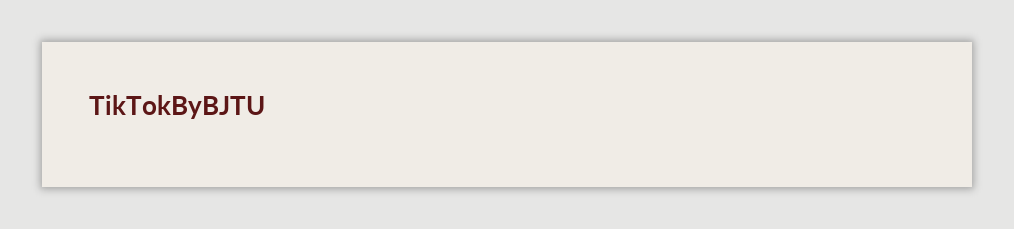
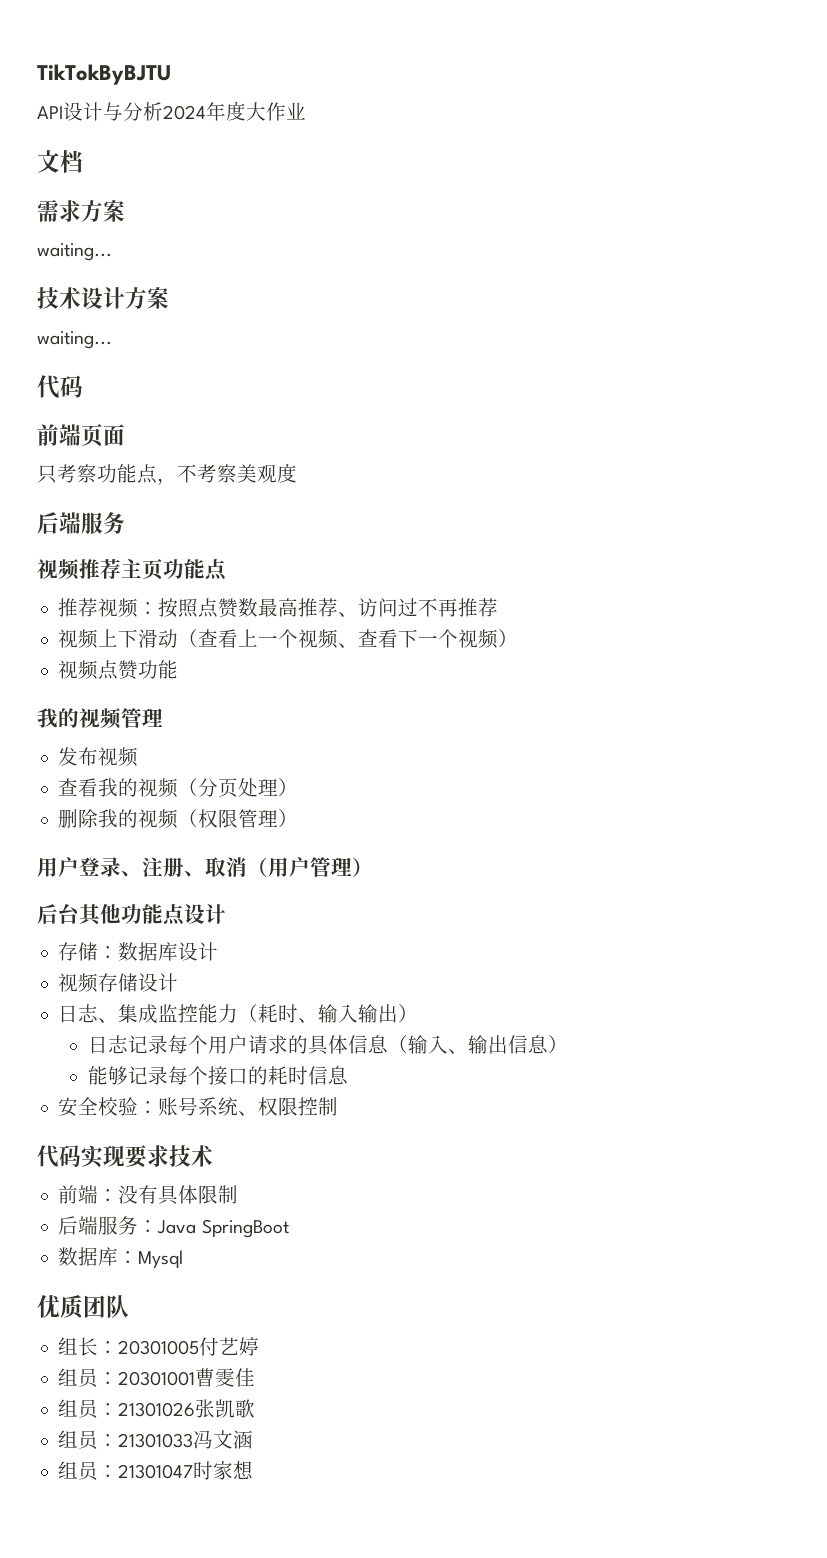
+ API设计与分析2024年度大作业
+ 文档
+ 需求方案
+ waiting...
+ 技术设计方案
+ waiting...
+ 代码
+ 前端页面
+ 只考察功能点，不考察美观度
+ 后端服务
+ 视频推荐主页功能点
+ 推荐视频：按照点赞数最高推荐、访问过不再推荐
+ 视频上下滑动（查看上一个视频、查看下一个视频）
+ 视频点赞功能
+ 我的视频管理
+ 发布视频
+ 查看我的视频（分页处理）
+ 删除我的视频（权限管理）
+ 用户登录、注册、取消（用户管理）
+ 后台其他功能点设计
+ 存储：数据库设计
+ 视频存储设计
+ 日志、集成监控能力（耗时、输入输出）
+ 日志记录每个用户请求的具体信息（输入、输出信息）
+ 能够记录每个接口的耗时信息
+ 安全校验：账号系统、权限控制
+ 代码实现要求技术
+ 前端：没有具体限制
+ 后端服务：Java SpringBoot
+ 数据库：Mysql
+ 优质团队
+ 组长：20301005付艺婷
+ 组员：20301001曹雯佳
+ 组员：21301026张凯歌
+ 组员：21301033冯文涵
+ 组员：21301047时家想

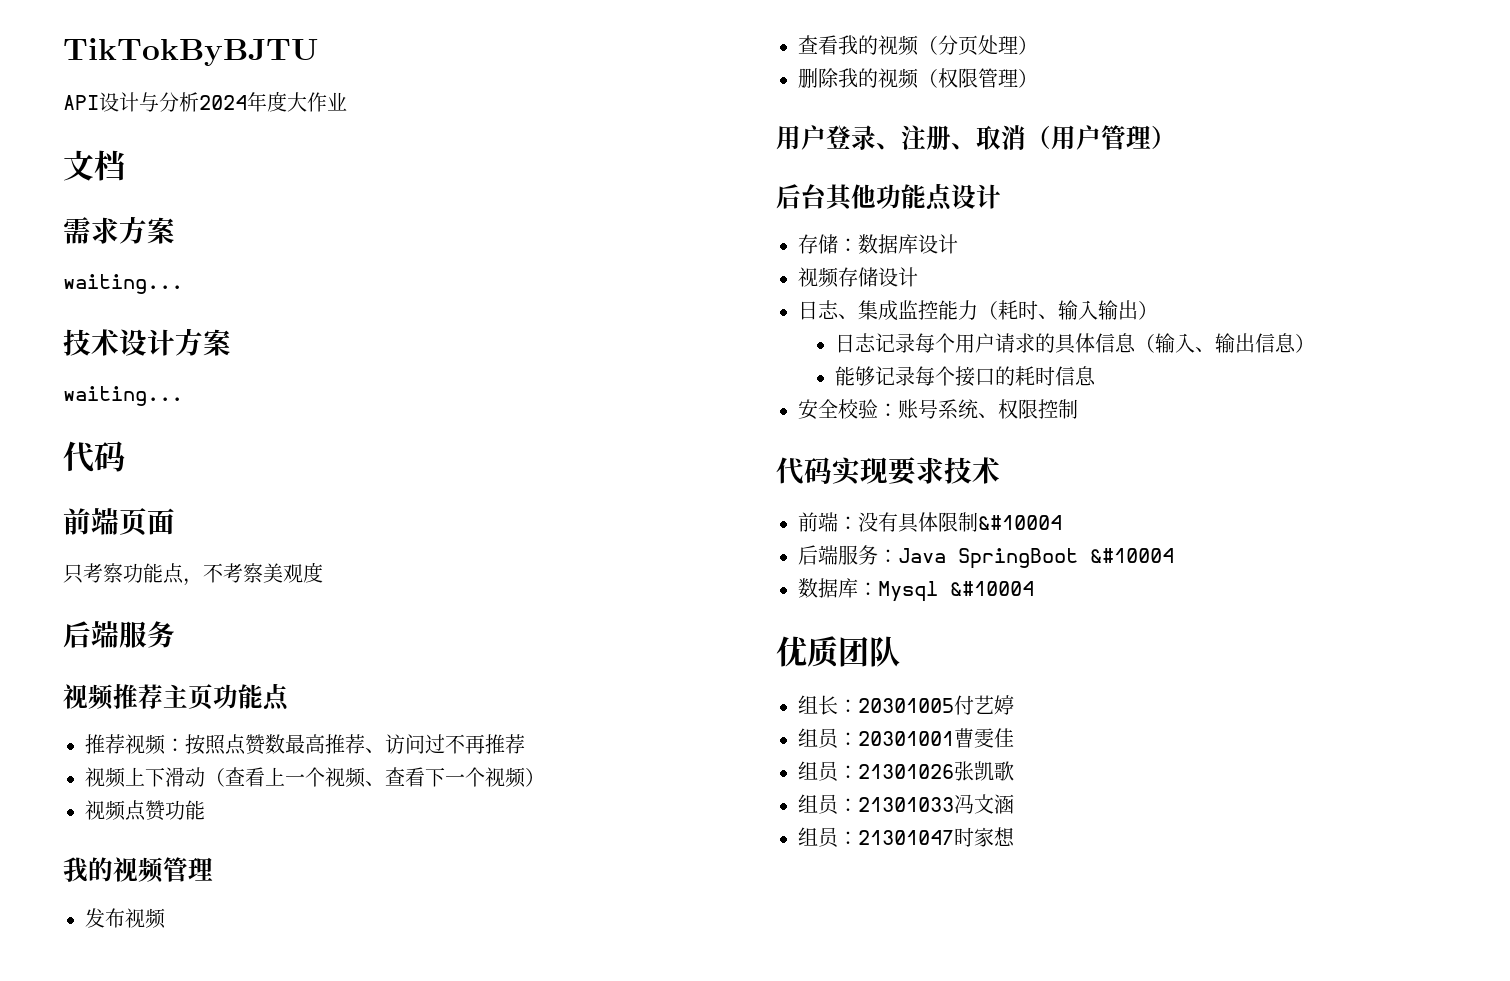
- 前端：没有具体限制
+ 前端：没有具体限制&#10004
- 后端服务：Java SpringBoot
+ 后端服务：Java SpringBoot &#10004
- 数据库：Mysql
+ 数据库：Mysql &#10004

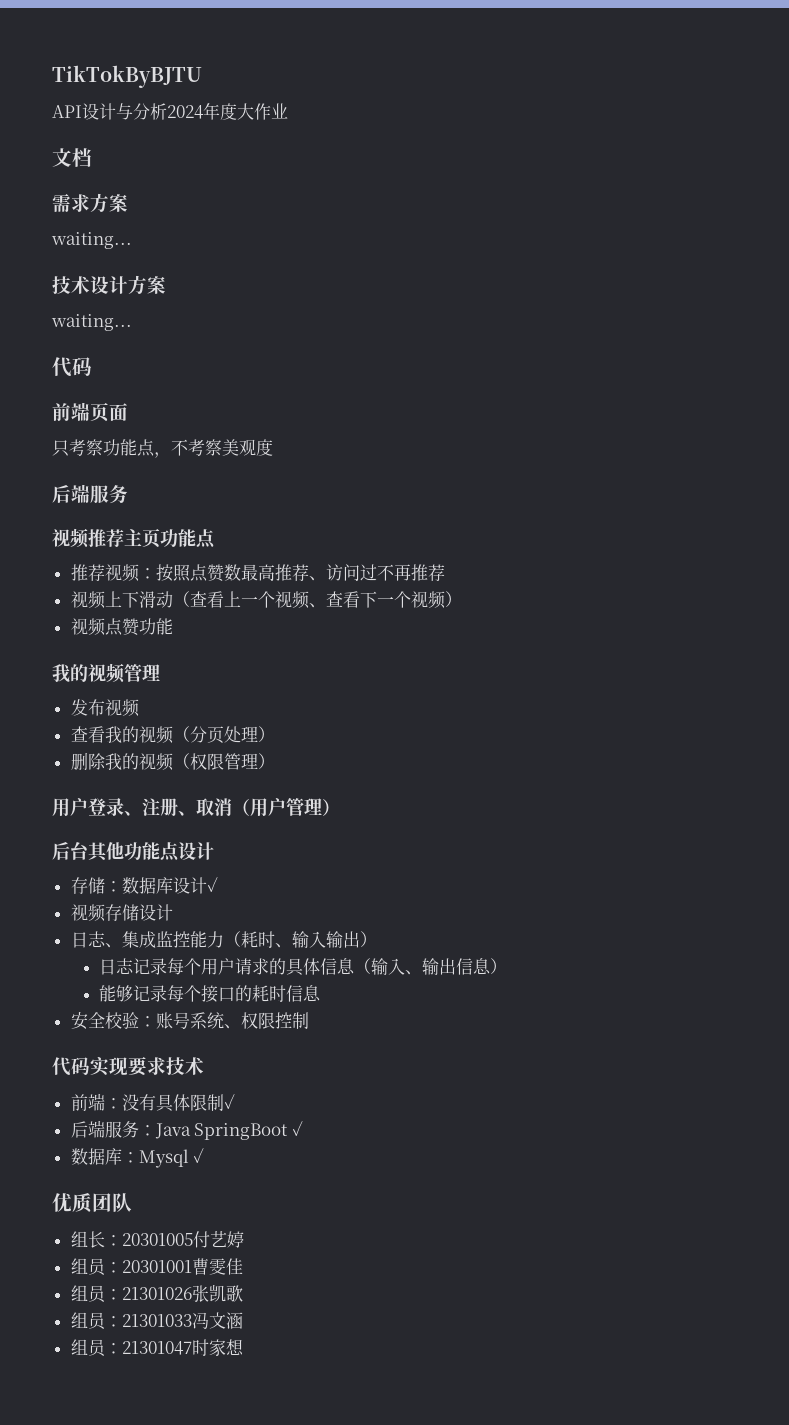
- 存储：数据库设计
+ 存储：数据库设计✓
- 前端：没有具体限制&#10004
+ 前端：没有具体限制✓
- 后端服务：Java SpringBoot &#10004
+ 后端服务：Java SpringBoot ✓
- 数据库：Mysql &#10004
+ 数据库：Mysql ✓

